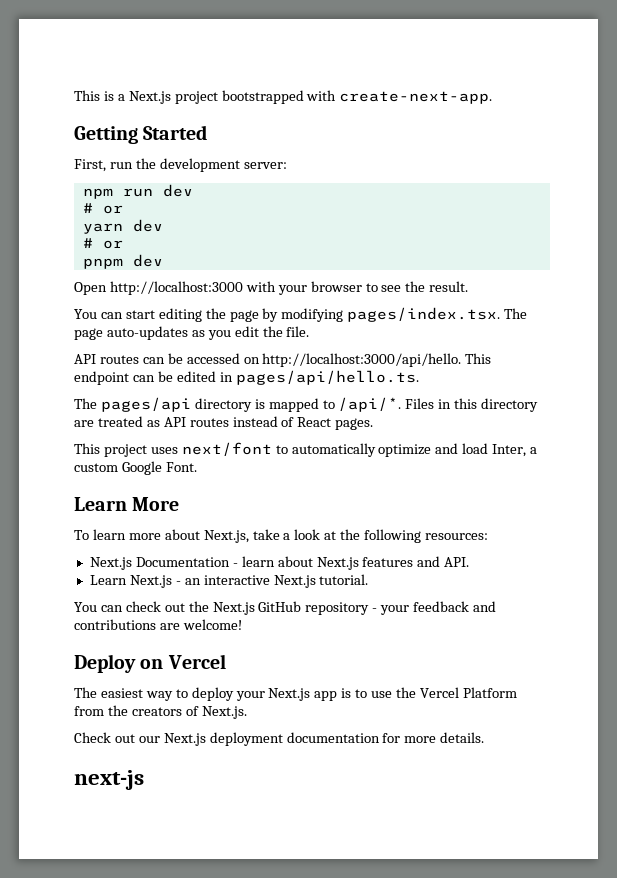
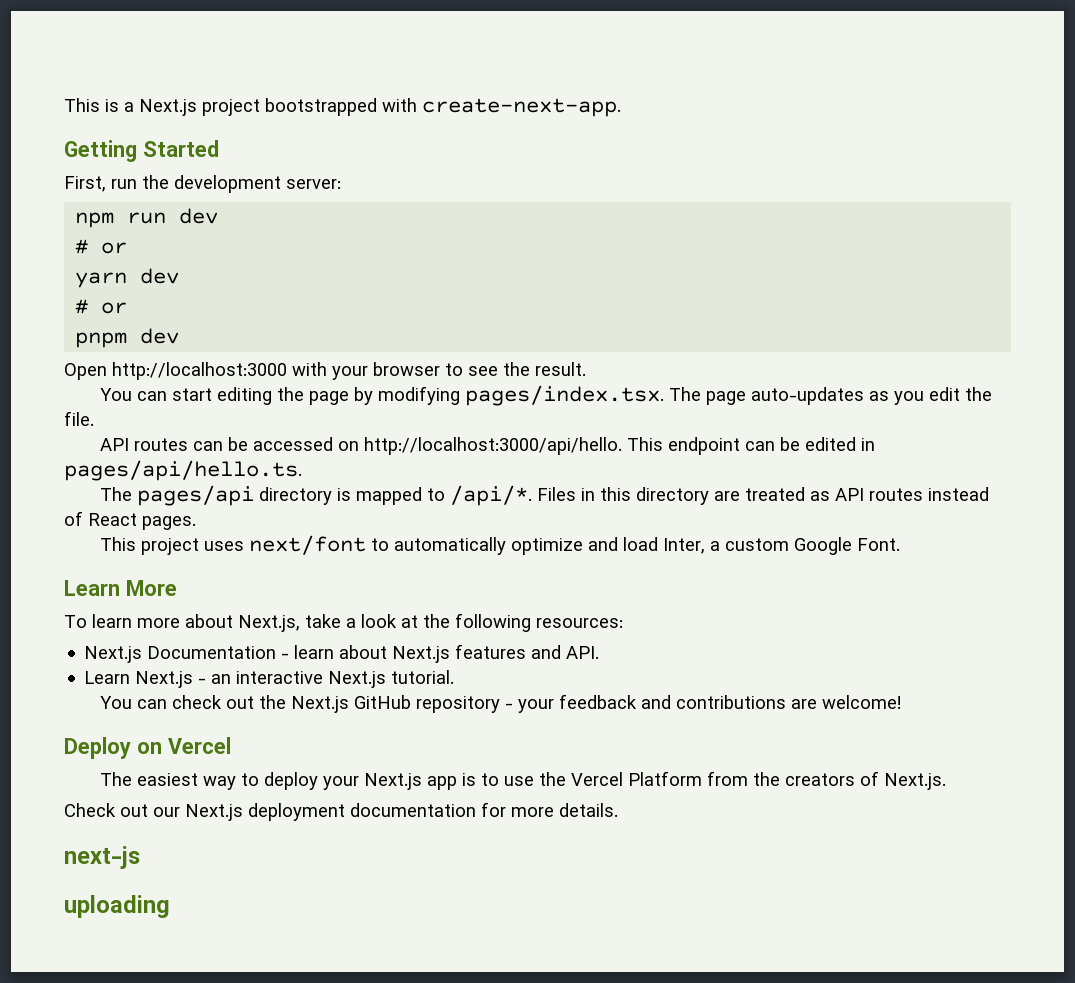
+ uploading

